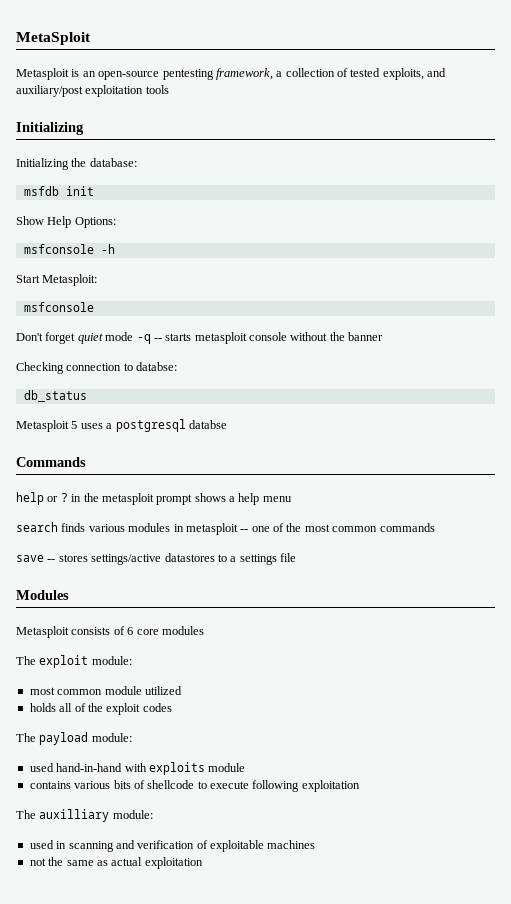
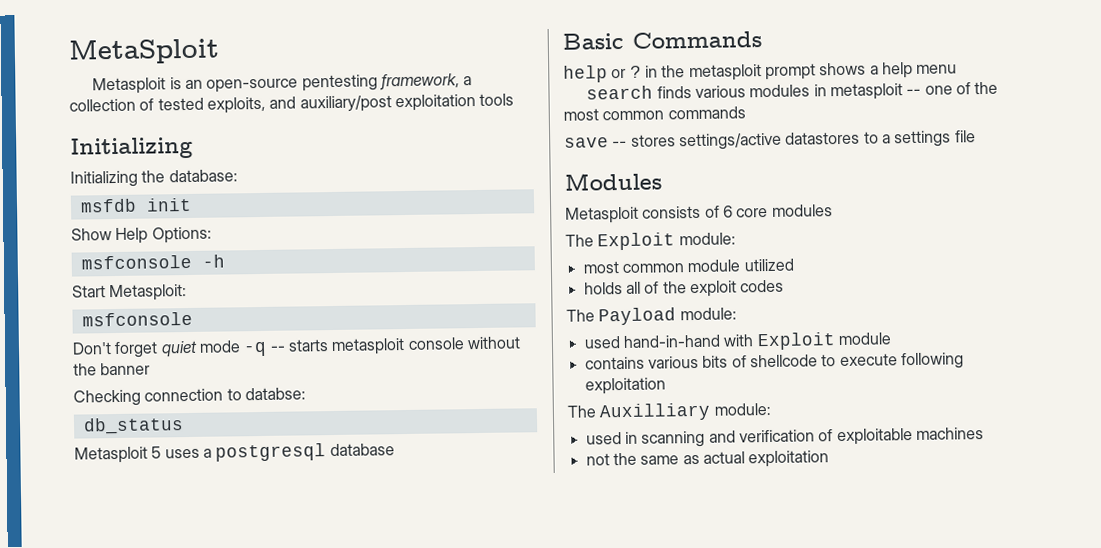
- Metasploit 5 uses a postgresql databse
- Commands
+ Metasploit 5 uses a postgresql database
+ Basic Commands
- The exploit module:
+ The Exploit module:
- The payload module:
+ The Payload module:
- used hand-in-hand with exploits module
+ used hand-in-hand with Exploit module
- The auxilliary module:
+ The Auxilliary module:

